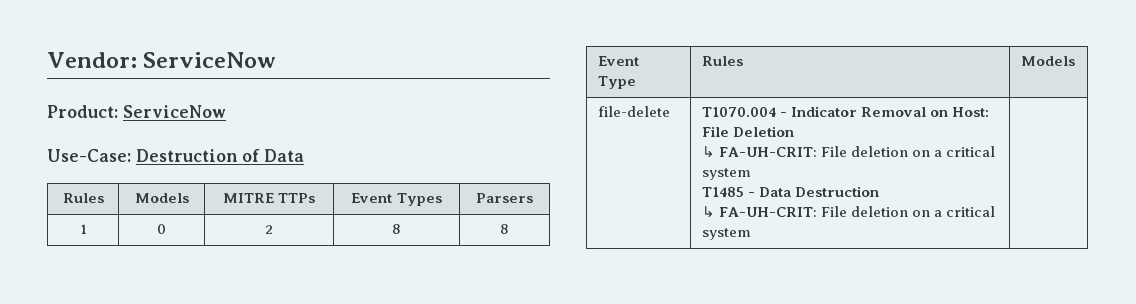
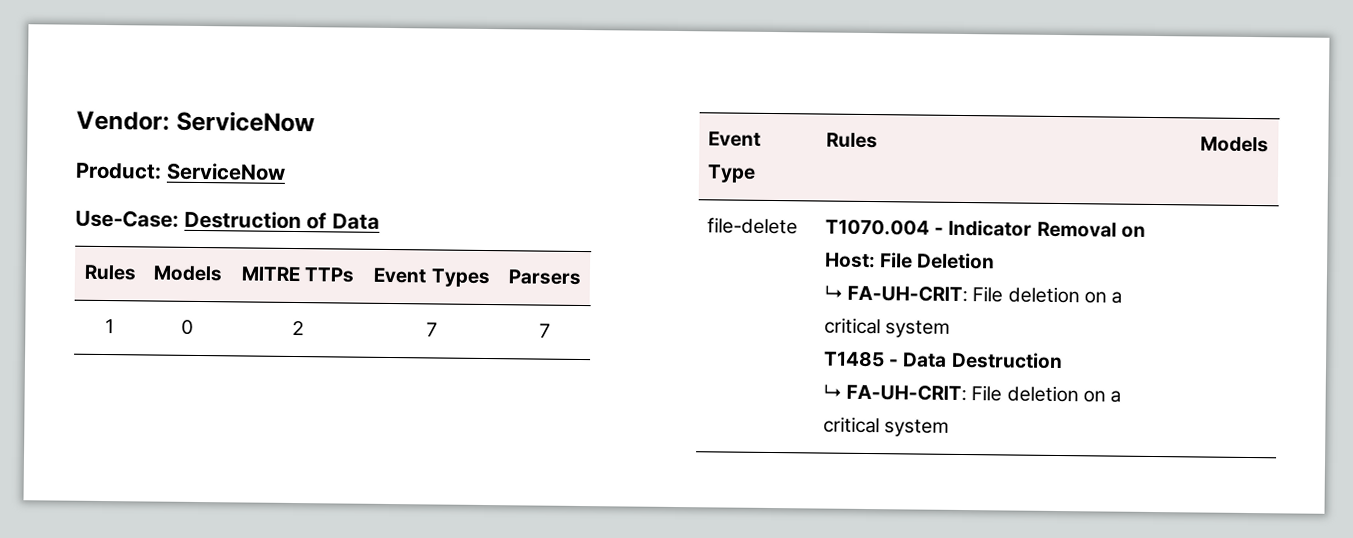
- 1 | 0 | 2 | 8 | 8
+ 1 | 0 | 2 | 7 | 7

